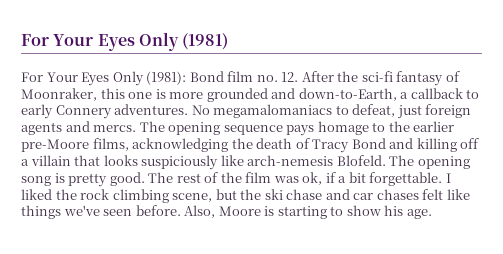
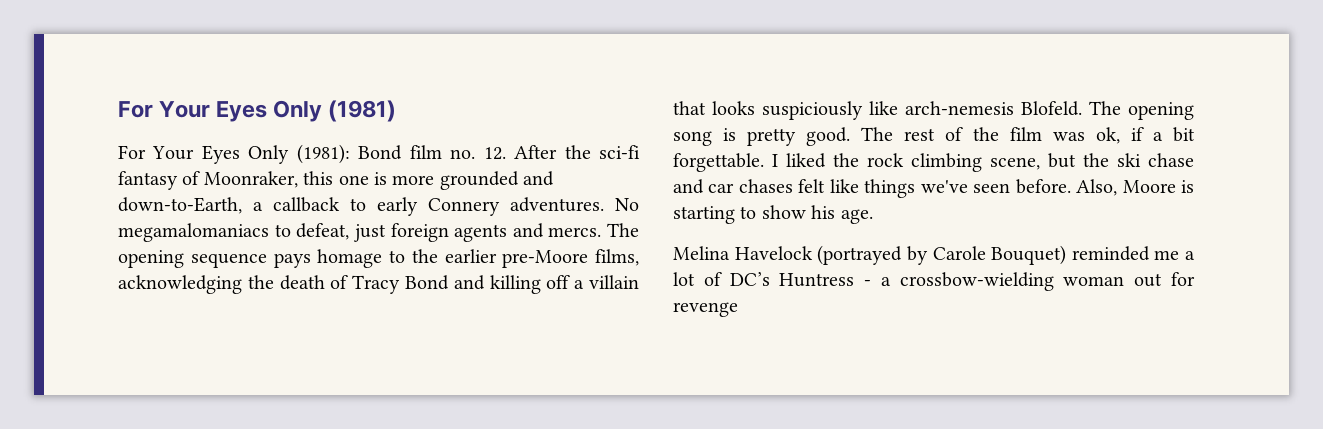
+ Melina Havelock (portrayed by Carole Bouquet) reminded me a lot of DC’s Huntress - a crossbow-wielding woman out for revenge

